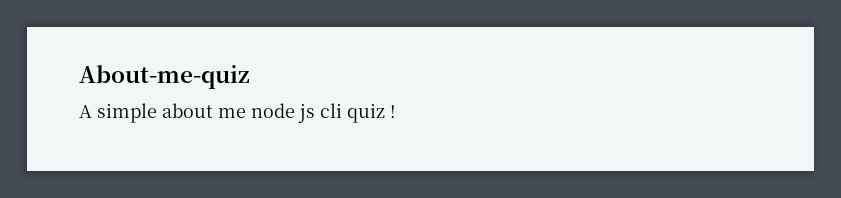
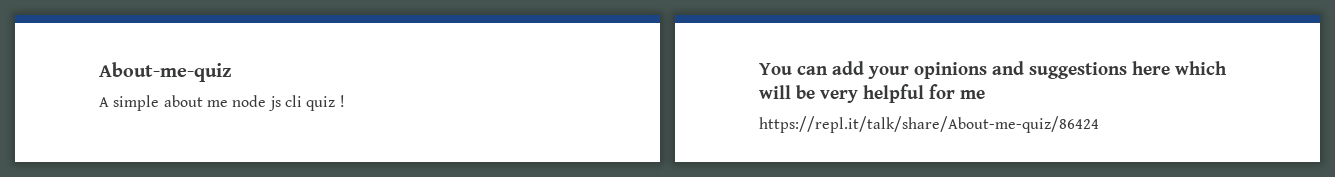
+ You can add your opinions and suggestions here which will be very helpful for me
+ https://repl.it/talk/share/About-me-quiz/86424

